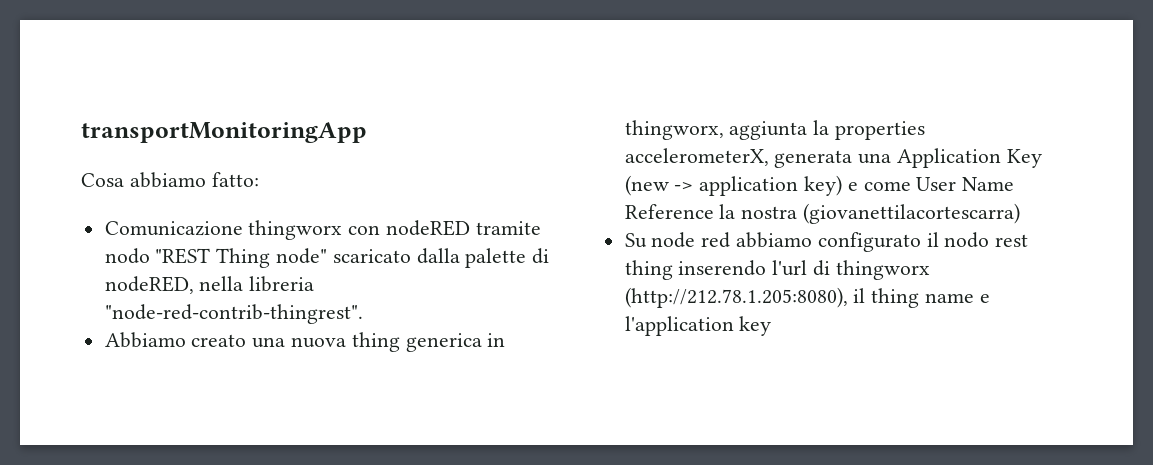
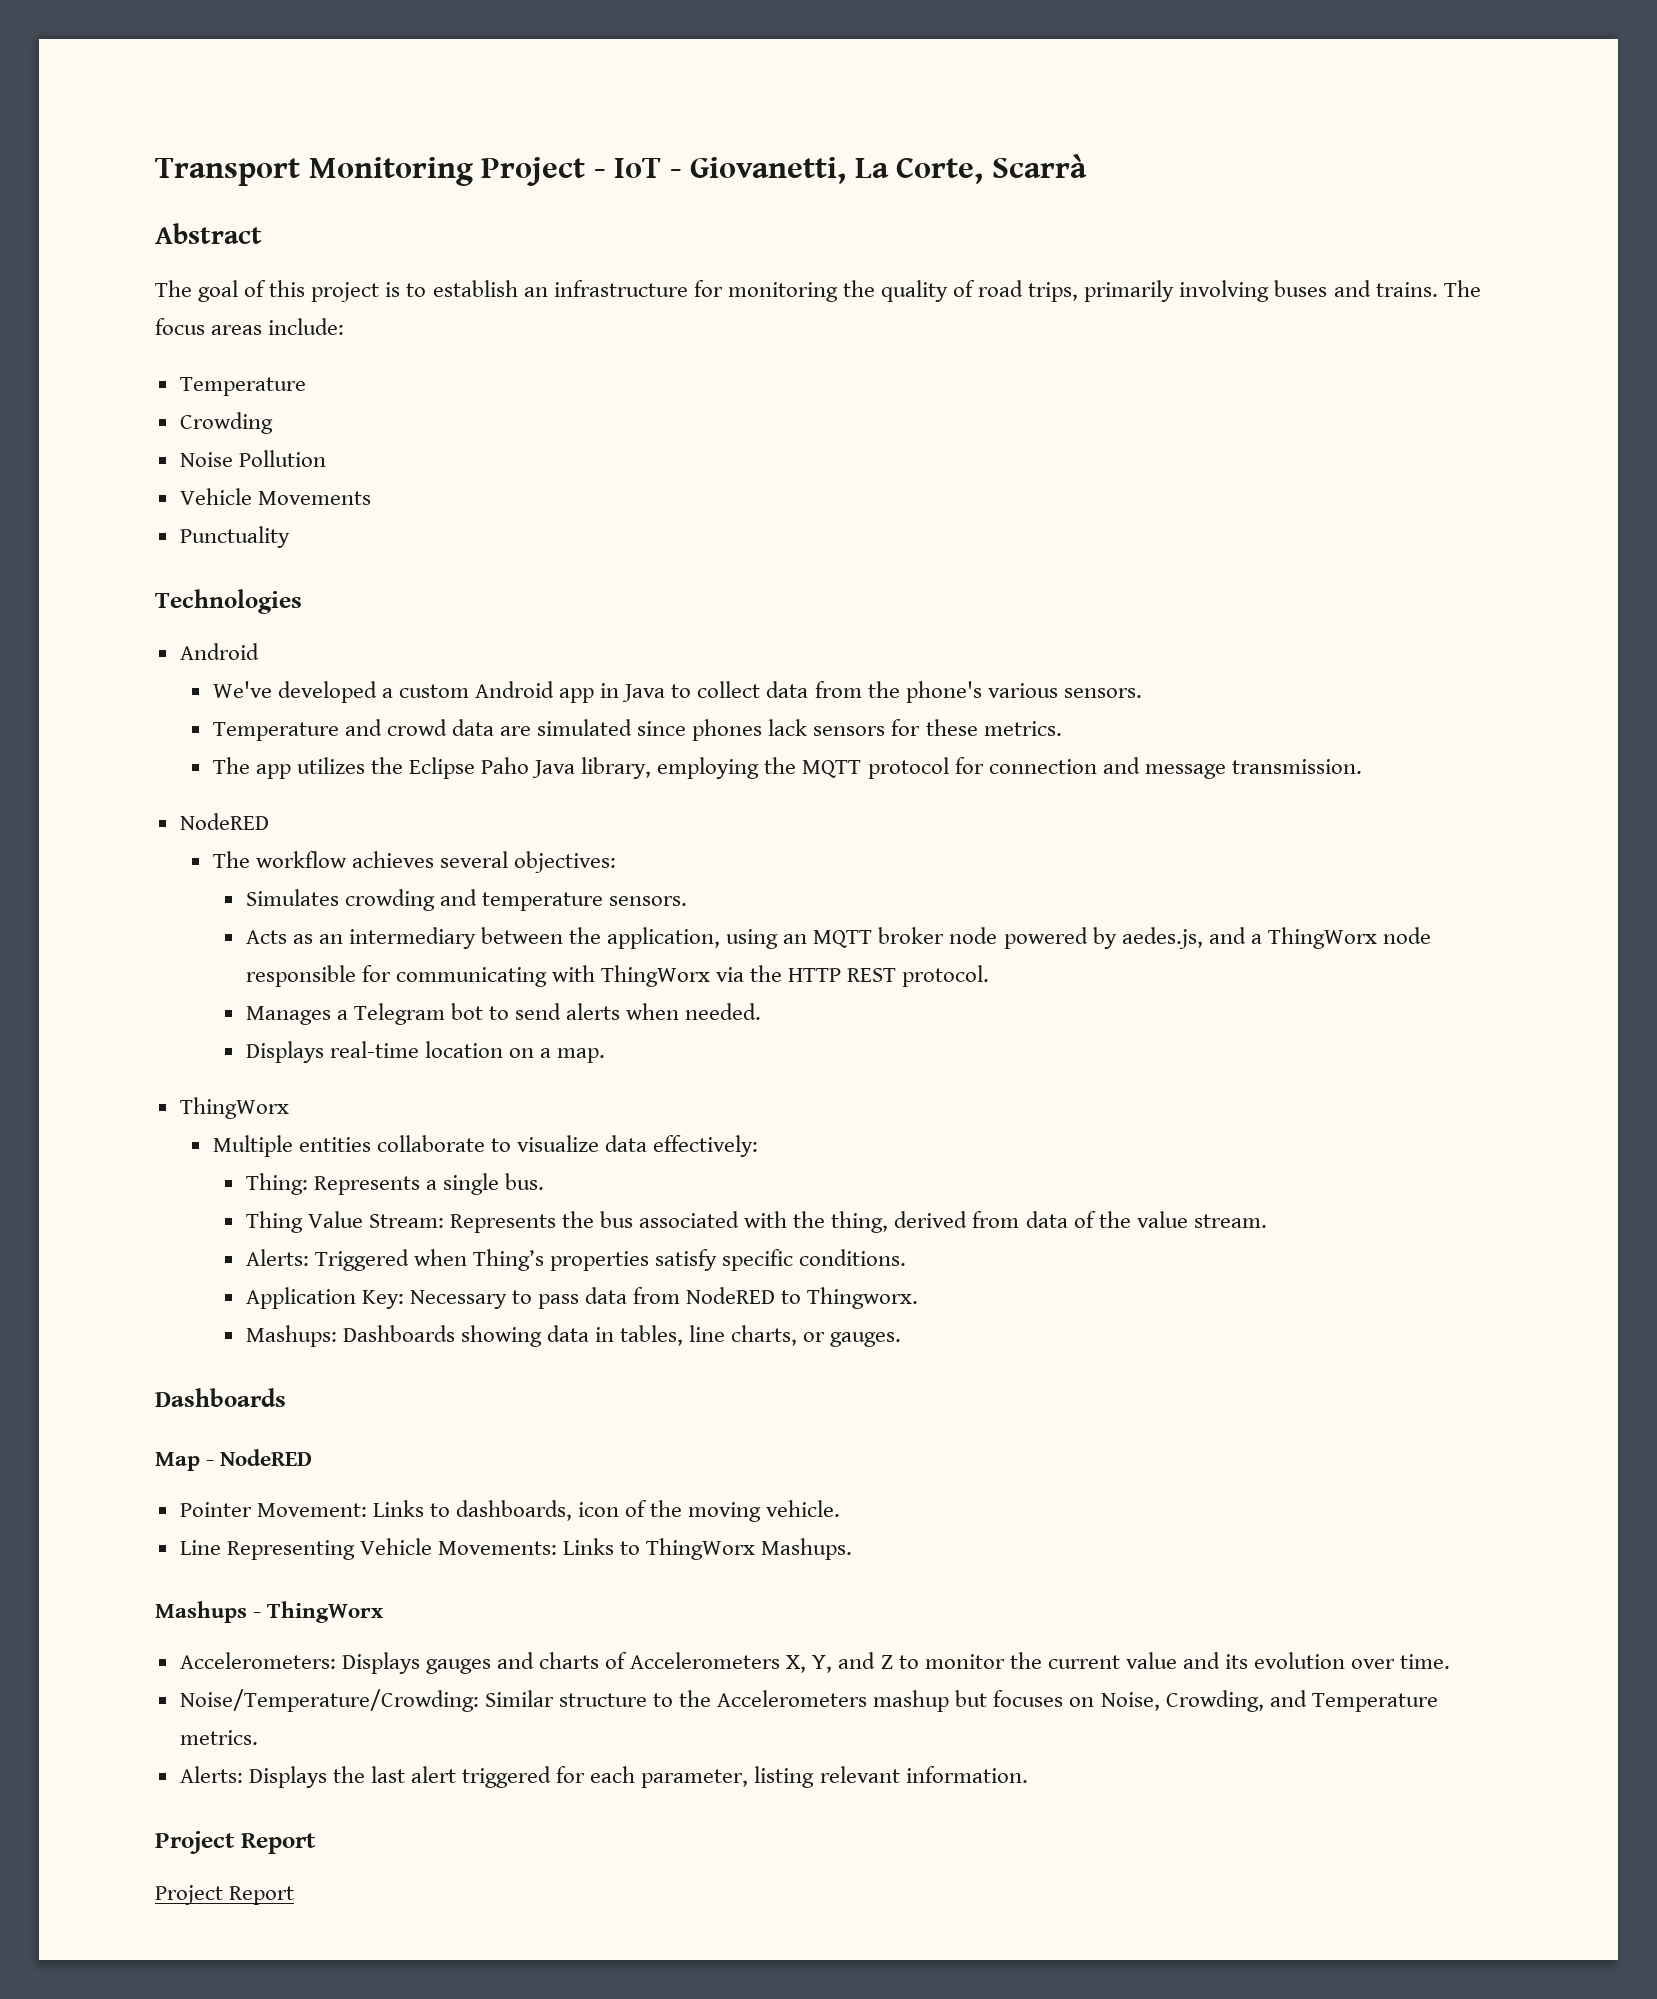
- transportMonitoringApp
- Cosa abbiamo fatto:
- Comunicazione thingworx con nodeRED tramite nodo "REST Thing node" scaricato dalla palette di nodeRED, nella libreria "node-red-contrib-thingrest".
- Abbiamo creato una nuova thing generica in thingworx, aggiunta la properties accelerometerX, generata una Application Key (new -> application key) e come User Name Reference la nostra (giovanettilacortescarra)
- Su node red abbiamo configurato il nodo rest thing inserendo l'url di thingworx (http://212.78.1.205:8080), il thing name e l'application key
+ Transport Monitoring Project - IoT - Giovanetti, La Corte, Scarrà
+ Abstract
+ The goal of this project is to establish an infrastructure for monitoring the quality of road trips, primarily involving buses and trains. The focus areas include:
+ Temperature
+ Crowding
+ Noise Pollution
+ Vehicle Movements
+ Punctuality
+ Technologies
+ Android
+ We've developed a custom Android app in Java to collect data from the phone's various sensors.
+ Temperature and crowd data are simulated since phones lack sensors for these metrics.
+ The app utilizes the Eclipse Paho Java library, employing the MQTT protocol for connection and message transmission.
+ NodeRED
+ The workflow achieves several objectives:
+ Simulates crowding and temperature sensors.
+ Acts as an intermediary between the application, using an MQTT broker node powered by aedes.js, and a ThingWorx node responsible for communicating with ThingWorx via the HTTP REST protocol.
+ Manages a Telegram bot to send alerts when needed.
+ Displays real-time location on a map.
+ ThingWorx
+ Multiple entities collaborate to visualize data effectively:
+ Thing: Represents a single bus.
+ Thing Value Stream: Represents the bus associated with the thing, derived from data of the value stream.
+ Alerts: Triggered when Thing’s properties satisfy specific conditions.
+ Application Key: Necessary to pass data from NodeRED to Thingworx.
+ Mashups: Dashboards showing data in tables, line charts, or gauges.
+ Dashboards
+ Map - NodeRED
+ Pointer Movement: Links to dashboards, icon of the moving vehicle.
+ Line Representing Vehicle Movements: Links to ThingWorx Mashups.
+ Mashups - ThingWorx
+ Accelerometers: Displays gauges and charts of Accelerometers X, Y, and Z to monitor the current value and its evolution over time.
+ Noise/Temperature/Crowding: Similar structure to the Accelerometers mashup but focuses on Noise, Crowding, and Temperature metrics.
+ Alerts: Displays the last alert triggered for each parameter, listing relevant information.
+ Project Report
+ Project Report

